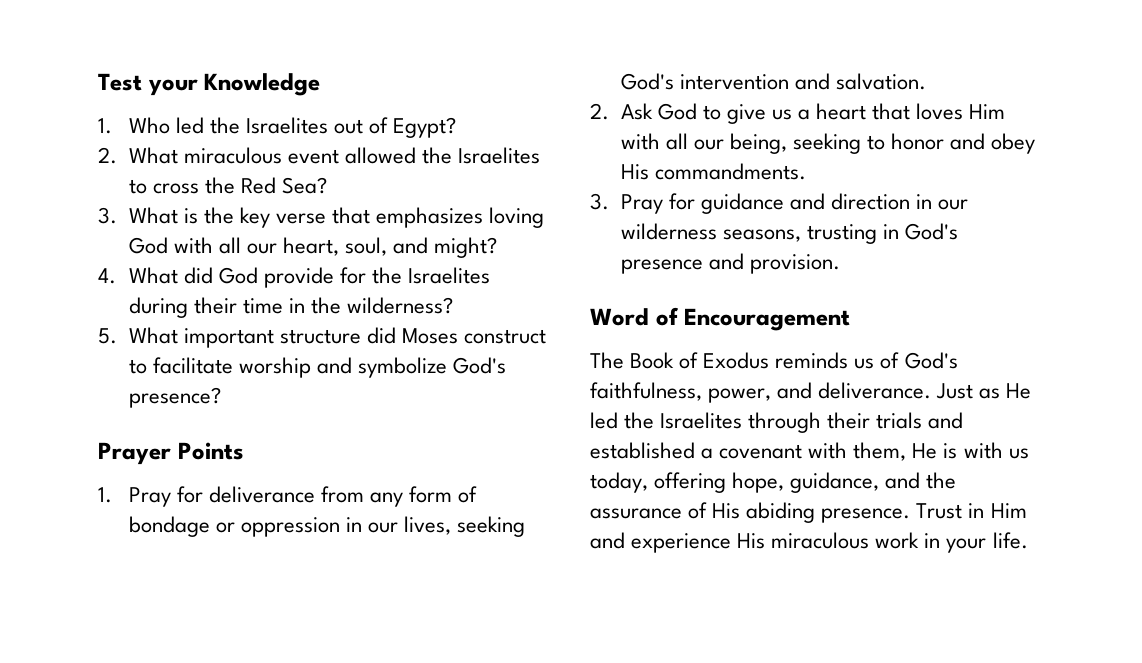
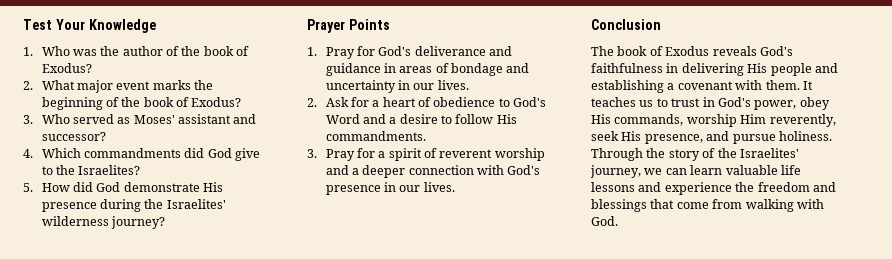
- Test your Knowledge
+ Test Your Knowledge
- 1. Who led the Israelites out of Egypt?
- 2. What miraculous event allowed the Israelites to cross the Red Sea?
- 3. What is the key verse that emphasizes loving God with all our heart, soul, and might?
- 4. What did God provide for the Israelites during their time in the wilderness?
- 5. What important structure did Moses construct to facilitate worship and symbolize God's presence?
+ 1. Who was the author of the book of Exodus?
+ 2. What major event marks the beginning of the book of Exodus?
+ 3. Who served as Moses' assistant and successor?
+ 4. Which commandments did God give to the Israelites?
+ 5. How did God demonstrate His presence during the Israelites' wilderness journey?
- 1. Pray for deliverance from any form of bondage or oppression in our lives, seeking God's intervention and salvation.
- 2. Ask God to give us a heart that loves Him with all our being, seeking to honor and obey His commandments.
+ 1. Pray for God's deliverance and guidance in areas of bondage and uncertainty in our lives.
+ 2. Ask for a heart of obedience to God's Word and a desire to follow His commandments.
- 3. Pray for guidance and direction in our wilderness seasons, trusting in God's presence and provision.
- Word of Encouragement
+ 3. Pray for a spirit of reverent worship and a deeper connection with God's presence in our lives.
+ Conclusion
- The Book of Exodus reminds us of God's faithfulness, power, and deliverance. Just as He led the Israelites through their trials and established a covenant with them, He is with us today, offering hope, guidance, and the assurance of His abiding presence. Trust in Him and experience His miraculous work in your life.
+ The book of Exodus reveals God's faithfulness in delivering His people and establishing a covenant with them. It teaches us to trust in God's power, obey His commands, worship Him reverently, seek His presence, and pursue holiness. Through the story of the Israelites' journey, we can learn valuable life lessons and experience the freedom and blessings that come from walking with God.

